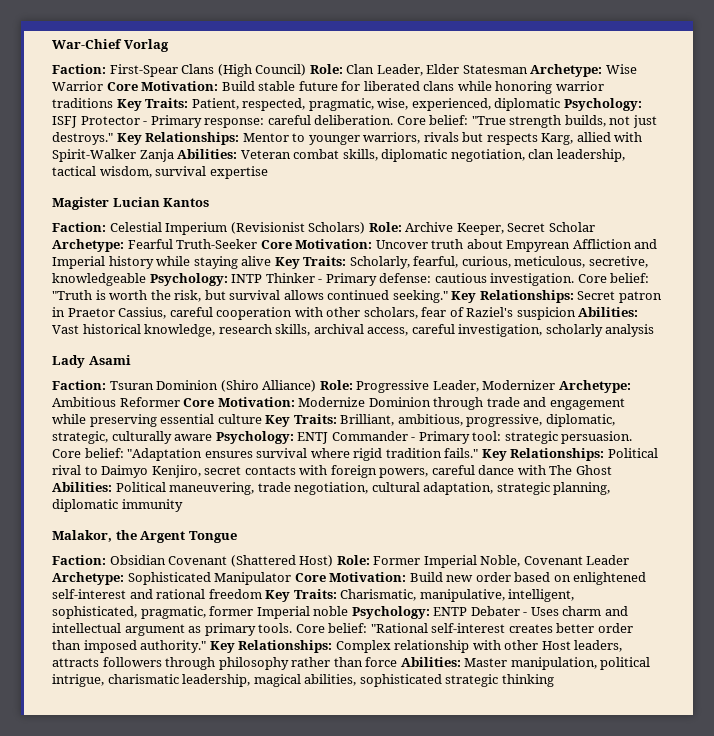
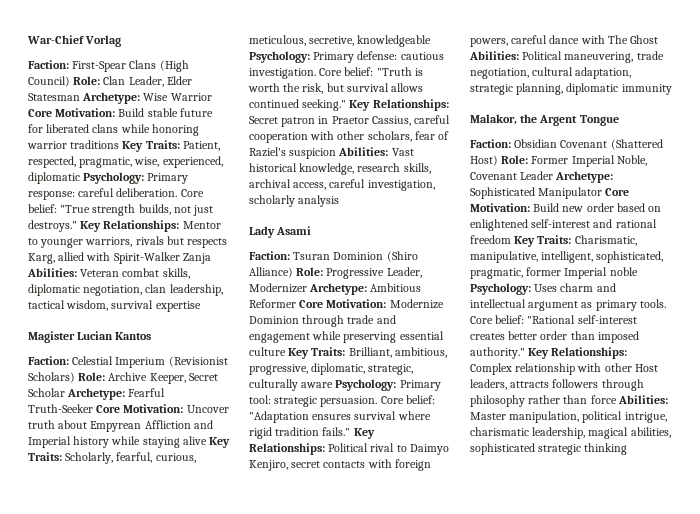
- Faction: First-Spear Clans (High Council) Role: Clan Leader, Elder Statesman Archetype: Wise Warrior Core Motivation: Build stable future for liberated clans while honoring warrior traditions Key Traits: Patient, respected, pragmatic, wise, experienced, diplomatic Psychology: ISFJ Protector - Primary response: careful deliberation.
+ Faction: First-Spear Clans (High Council) Role: Clan Leader, Elder Statesman Archetype: Wise Warrior Core Motivation: Build stable future for liberated clans while honoring warrior traditions Key Traits: Patient, respected, pragmatic, wise, experienced, diplomatic Psychology: Primary response: careful deliberation.
- Faction: Celestial Imperium (Revisionist Scholars) Role: Archive Keeper, Secret Scholar Archetype: Fearful Truth-Seeker Core Motivation: Uncover truth about Empyrean Affliction and Imperial history while staying alive Key Traits: Scholarly, fearful, curious, meticulous, secretive, knowledgeable Psychology: INTP Thinker - Primary defense: cautious investigation.
+ Faction: Celestial Imperium (Revisionist Scholars) Role: Archive Keeper, Secret Scholar Archetype: Fearful Truth-Seeker Core Motivation: Uncover truth about Empyrean Affliction and Imperial history while staying alive Key Traits: Scholarly, fearful, curious, meticulous, secretive, knowledgeable Psychology: Primary defense: cautious investigation.
- Faction: Tsuran Dominion (Shiro Alliance) Role: Progressive Leader, Modernizer Archetype: Ambitious Reformer Core Motivation: Modernize Dominion through trade and engagement while preserving essential culture Key Traits: Brilliant, ambitious, progressive, diplomatic, strategic, culturally aware Psychology: ENTJ Commander - Primary tool: strategic persuasion.
+ Faction: Tsuran Dominion (Shiro Alliance) Role: Progressive Leader, Modernizer Archetype: Ambitious Reformer Core Motivation: Modernize Dominion through trade and engagement while preserving essential culture Key Traits: Brilliant, ambitious, progressive, diplomatic, strategic, culturally aware Psychology: Primary tool: strategic persuasion.
- Faction: Obsidian Covenant (Shattered Host) Role: Former Imperial Noble, Covenant Leader Archetype: Sophisticated Manipulator Core Motivation: Build new order based on enlightened self-interest and rational freedom Key Traits: Charismatic, manipulative, intelligent, sophisticated, pragmatic, former Imperial noble Psychology: ENTP Debater - Uses charm and intellectual argument as primary tools.
+ Faction: Obsidian Covenant (Shattered Host) Role: Former Imperial Noble, Covenant Leader Archetype: Sophisticated Manipulator Core Motivation: Build new order based on enlightened self-interest and rational freedom Key Traits: Charismatic, manipulative, intelligent, sophisticated, pragmatic, former Imperial noble Psychology: Uses charm and intellectual argument as primary tools.

